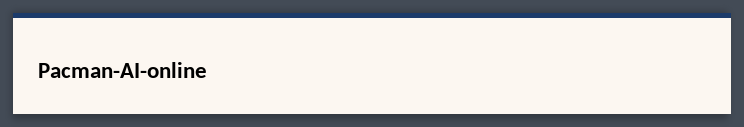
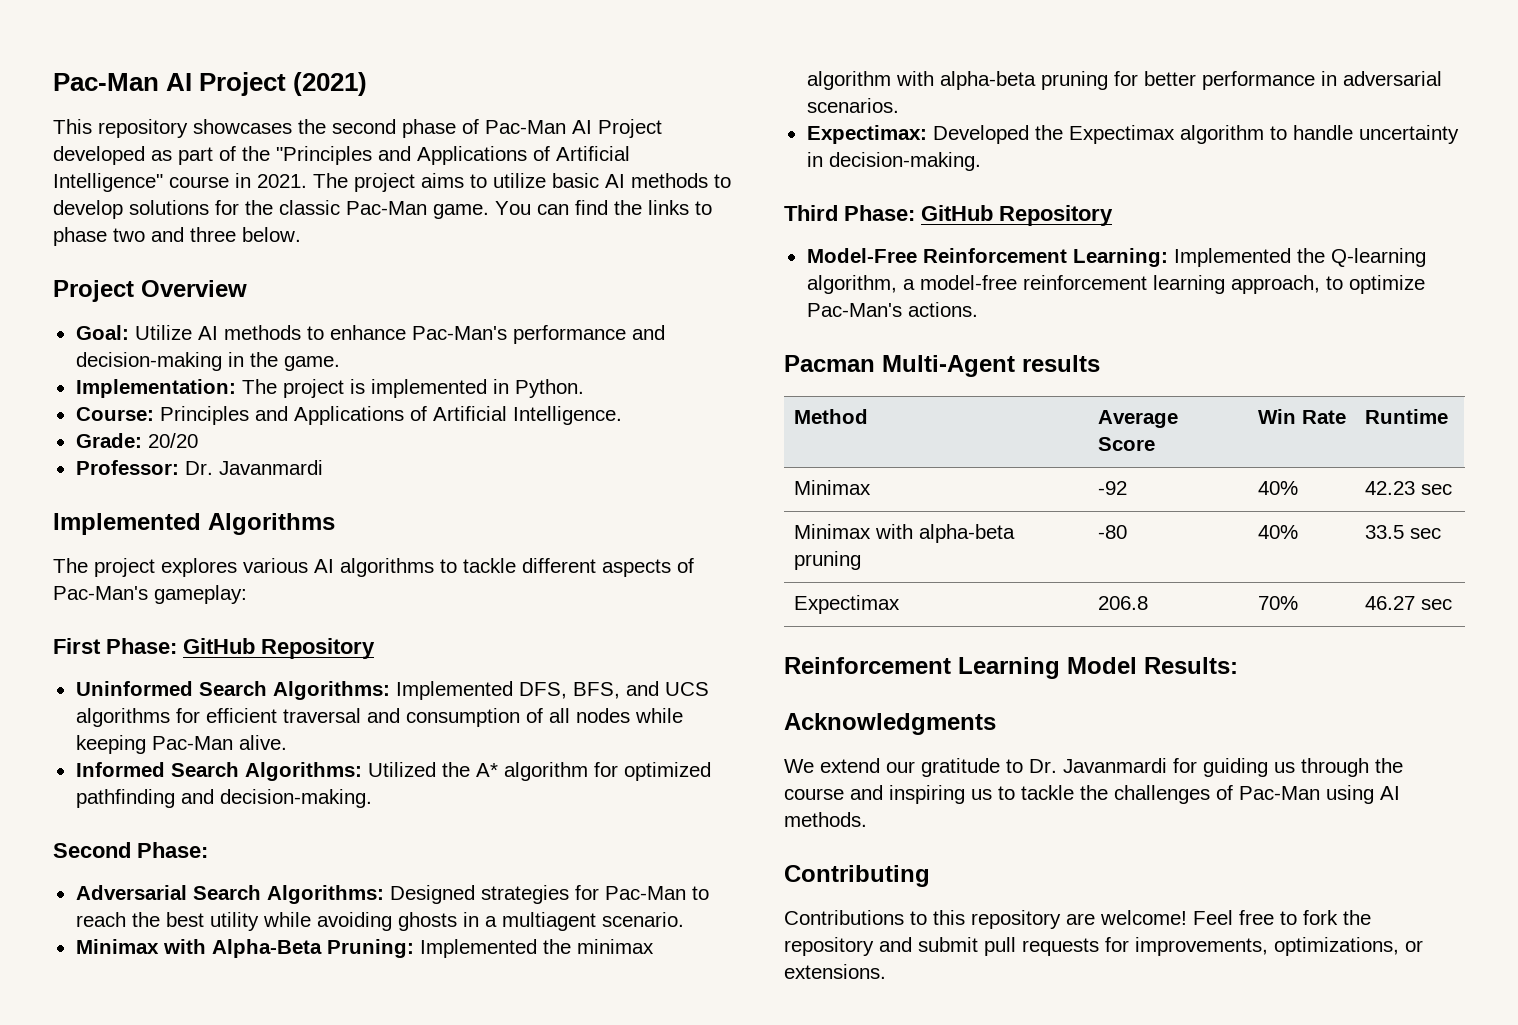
- Pacman-AI-online
+ Pac-Man AI Project (2021)
+ This repository showcases the second phase of Pac-Man AI Project developed as part of the "Principles and Applications of Artificial Intelligence" course in 2021. The project aims to utilize basic AI methods to develop solutions for the classic Pac-Man game. You can find the links to phase two and three below.
+ Project Overview
+ Goal: Utilize AI methods to enhance Pac-Man's performance and decision-making in the game.
+ Implementation: The project is implemented in Python.
+ Course: Principles and Applications of Artificial Intelligence.
+ Grade: 20/20
+ Professor: Dr. Javanmardi
+ Implemented Algorithms
+ The project explores various AI algorithms to tackle different aspects of Pac-Man's gameplay:
+ First Phase: GitHub Repository
+ Uninformed Search Algorithms: Implemented DFS, BFS, and UCS algorithms for efficient traversal and consumption of all nodes while keeping Pac-Man alive.
+ Informed Search Algorithms: Utilized the A* algorithm for optimized pathfinding and decision-making.
+ Second Phase:
+ Adversarial Search Algorithms: Designed strategies for Pac-Man to reach the best utility while avoiding ghosts in a multiagent scenario.
+ Minimax with Alpha-Beta Pruning: Implemented the minimax algorithm with alpha-beta pruning for better performance in adversarial scenarios.
+ Expectimax: Developed the Expectimax algorithm to handle uncertainty in decision-making.
+ Third Phase: GitHub Repository
+ Model-Free Reinforcement Learning: Implemented the Q-learning algorithm, a model-free reinforcement learning approach, to optimize Pac-Man's actions.
+ Pacman Multi-Agent results
+ Method | Average Score | Win Rate | Runtime
+ Minimax | -92 | 40% | 42.23 sec
+ Minimax with alpha-beta pruning | -80 | 40% | 33.5 sec
+ Expectimax | 206.8 | 70% | 46.27 sec
+ Reinforcement Learning Model Results:
+ Acknowledgments
+ We extend our gratitude to Dr. Javanmardi for guiding us through the course and inspiring us to tackle the challenges of Pac-Man using AI methods.
+ Contributing
+ Contributions to this repository are welcome! Feel free to fork the repository and submit pull requests for improvements, optimizations, or extensions.

